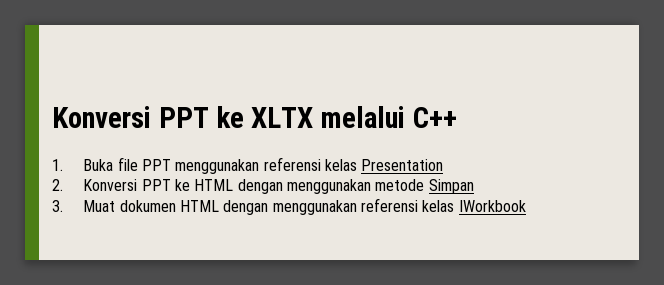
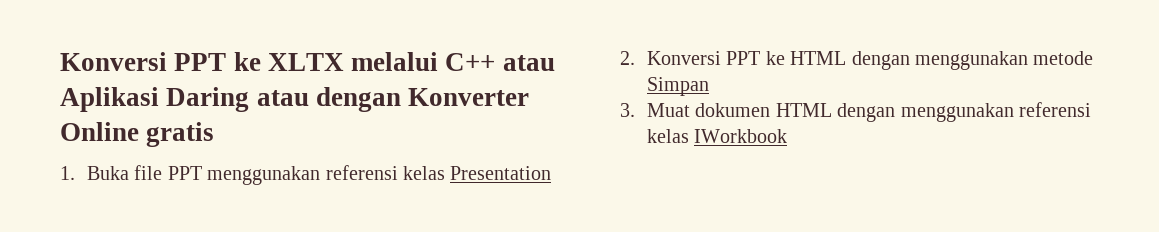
- Konversi PPT ke XLTX melalui C++
+ Konversi PPT ke XLTX melalui C++ atau Aplikasi Daring atau dengan Konverter Online gratis

